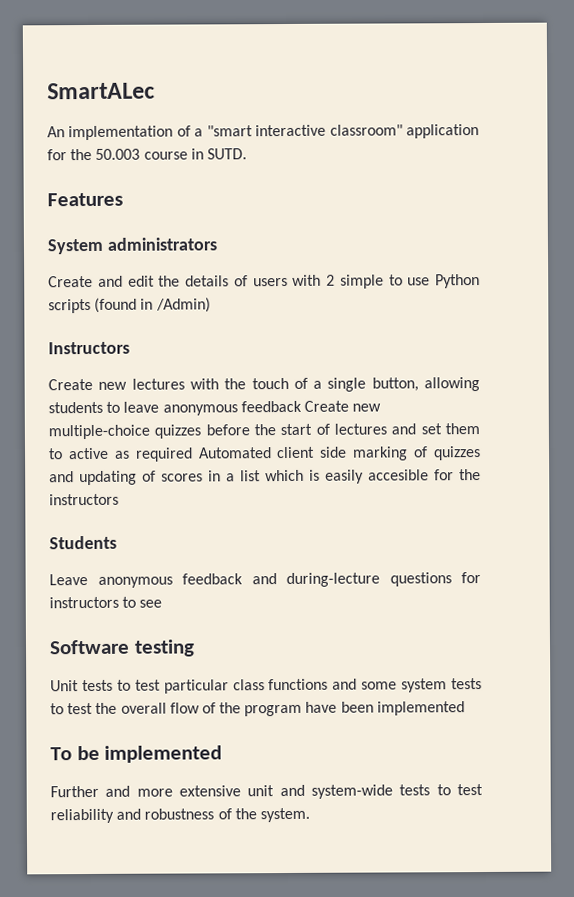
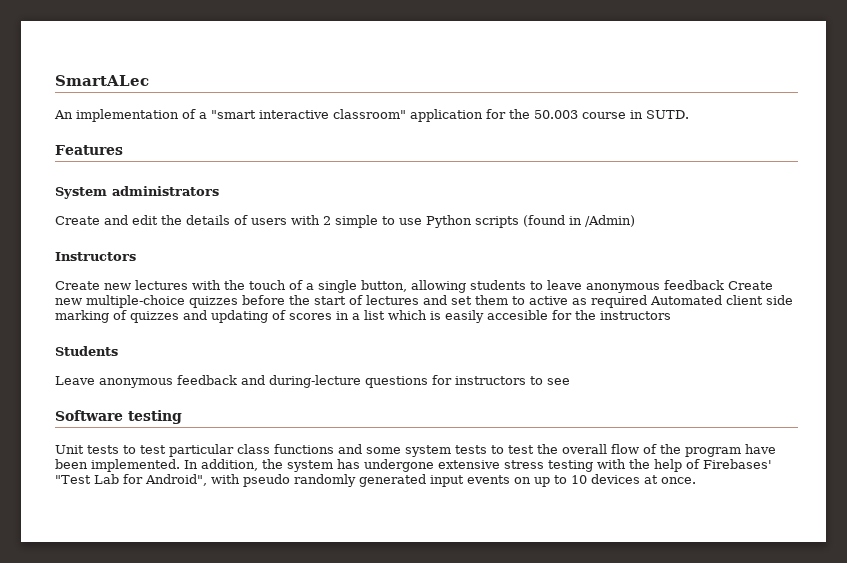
- Unit tests to test particular class functions and some system tests to test the overall flow of the program have been implemented
- To be implemented
- Further and more extensive unit and system-wide tests to test reliability and robustness of the system.
+ Unit tests to test particular class functions and some system tests to test the overall flow of the program have been implemented. In addition, the system has undergone extensive stress testing with the help of Firebases' "Test Lab for Android", with pseudo randomly generated input events on up to 10 devices at once.

